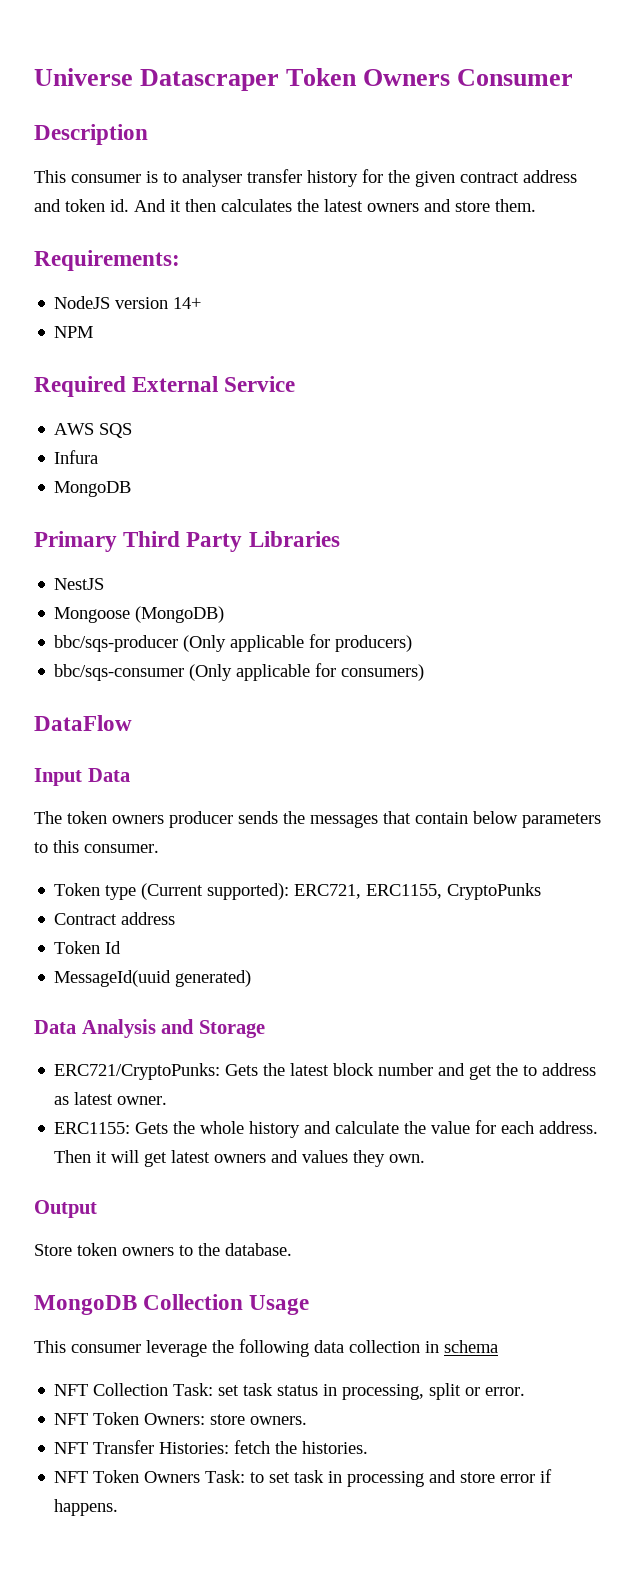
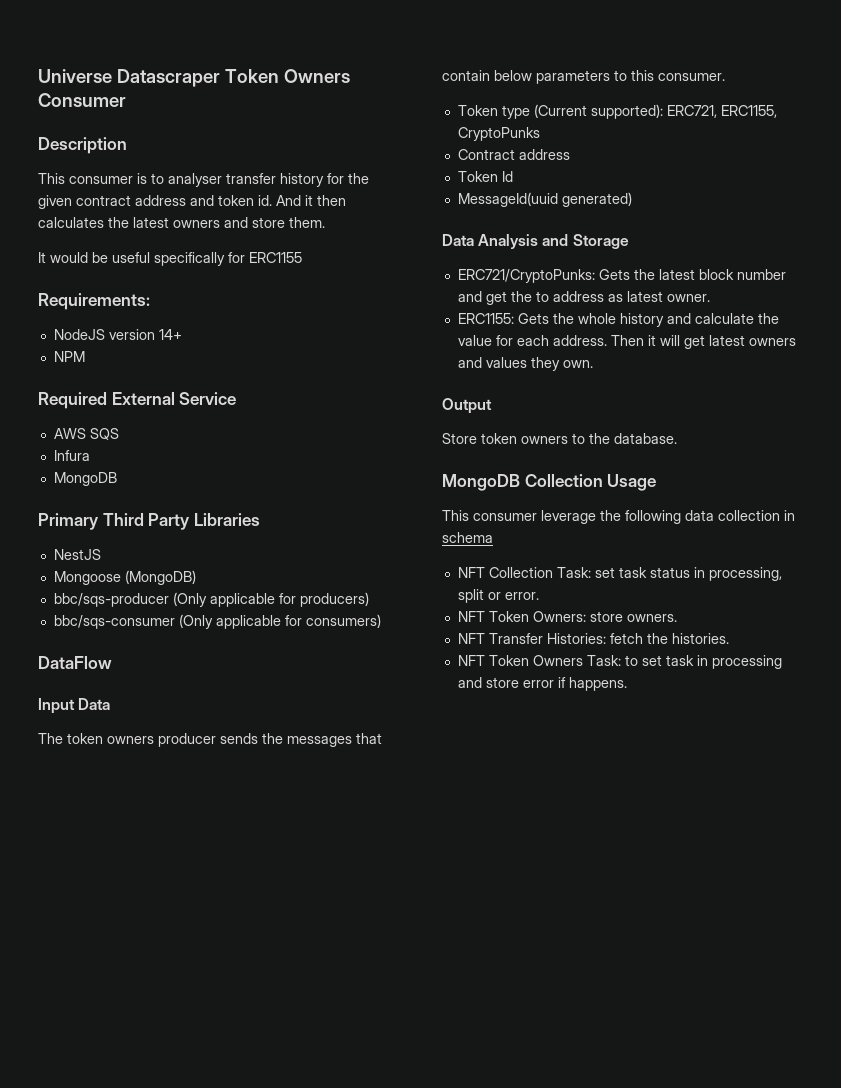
+ It would be useful specifically for ERC1155

